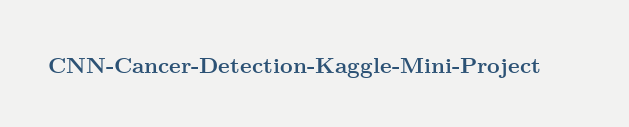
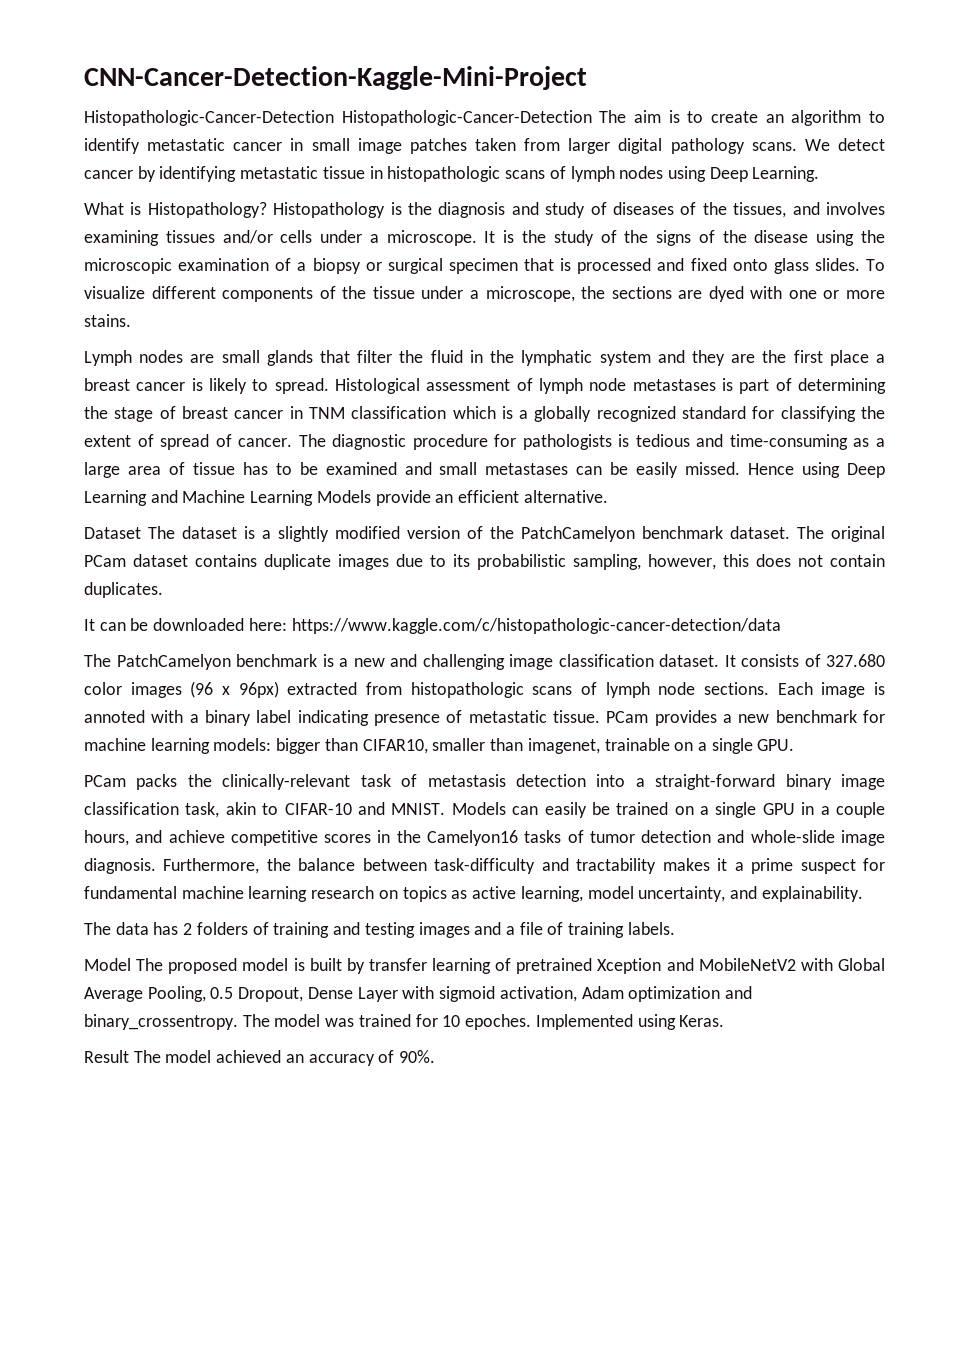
+ Histopathologic-Cancer-Detection Histopathologic-Cancer-Detection The aim is to create an algorithm to identify metastatic cancer in small image patches taken from larger digital pathology scans. We detect cancer by identifying metastatic tissue in histopathologic scans of lymph nodes using Deep Learning.
+ What is Histopathology? Histopathology is the diagnosis and study of diseases of the tissues, and involves examining tissues and/or cells under a microscope. It is the study of the signs of the disease using the microscopic examination of a biopsy or surgical specimen that is processed and fixed onto glass slides. To visualize different components of the tissue under a microscope, the sections are dyed with one or more stains.
+ Lymph nodes are small glands that filter the fluid in the lymphatic system and they are the first place a breast cancer is likely to spread. Histological assessment of lymph node metastases is part of determining the stage of breast cancer in TNM classification which is a globally recognized standard for classifying the extent of spread of cancer. The diagnostic procedure for pathologists is tedious and time-consuming as a large area of tissue has to be examined and small metastases can be easily missed. Hence using Deep Learning and Machine Learning Models provide an efficient alternative.
+ Dataset The dataset is a slightly modified version of the PatchCamelyon benchmark dataset. The original PCam dataset contains duplicate images due to its probabilistic sampling, however, this does not contain duplicates.
+ It can be downloaded here: https://www.kaggle.com/c/histopathologic-cancer-detection/data
+ The PatchCamelyon benchmark is a new and challenging image classification dataset. It consists of 327.680 color images (96 x 96px) extracted from histopathologic scans of lymph node sections. Each image is annoted with a binary label indicating presence of metastatic tissue. PCam provides a new benchmark for machine learning models: bigger than CIFAR10, smaller than imagenet, trainable on a single GPU.
+ PCam packs the clinically-relevant task of metastasis detection into a straight-forward binary image classification task, akin to CIFAR-10 and MNIST. Models can easily be trained on a single GPU in a couple hours, and achieve competitive scores in the Camelyon16 tasks of tumor detection and whole-slide image diagnosis. Furthermore, the balance between task-difficulty and tractability makes it a prime suspect for fundamental machine learning research on topics as active learning, model uncertainty, and explainability.
+ The data has 2 folders of training and testing images and a file of training labels.
+ Model The proposed model is built by transfer learning of pretrained Xception and MobileNetV2 with Global Average Pooling, 0.5 Dropout, Dense Layer with sigmoid activation, Adam optimization and binary_crossentropy. The model was trained for 10 epoches. Implemented using Keras.
+ Result The model achieved an accuracy of 90%.

